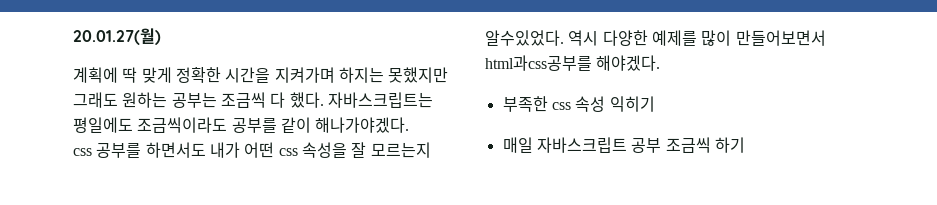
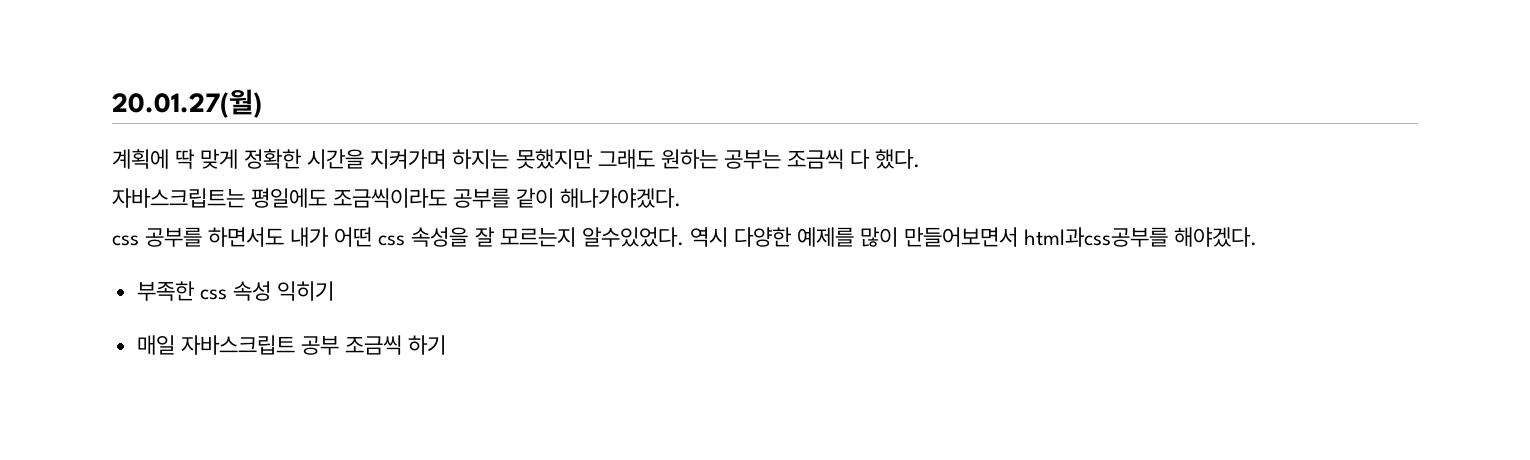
- 계획에 딱 맞게 정확한 시간을 지켜가며 하지는 못했지만 그래도 원하는 공부는 조금씩 다 했다. 자바스크립트는 평일에도 조금씩이라도 공부를 같이 해나가야겠다.
+ 계획에 딱 맞게 정확한 시간을 지켜가며 하지는 못했지만 그래도 원하는 공부는 조금씩 다 했다.
+ 자바스크립트는 평일에도 조금씩이라도 공부를 같이 해나가야겠다.

